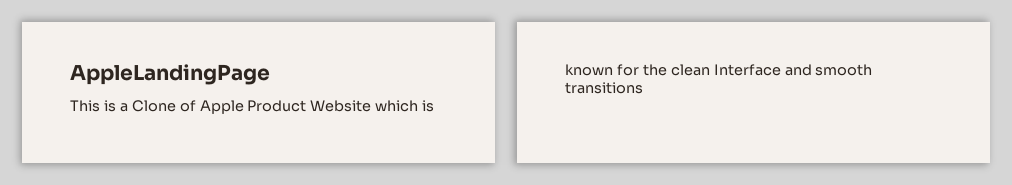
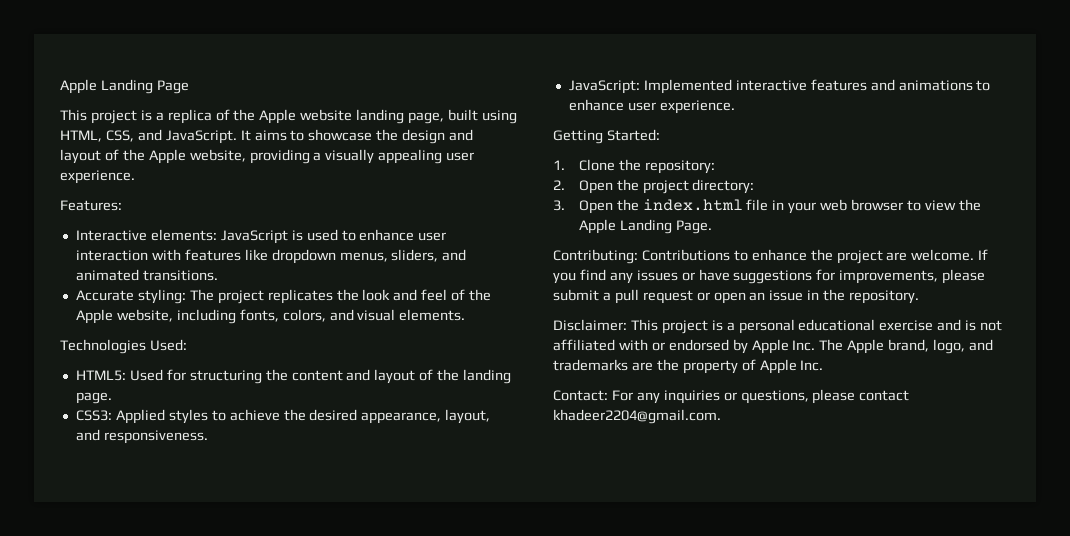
- AppleLandingPage
- This is a Clone of Apple Product Website which is known for the clean Interface and smooth transitions
+ Apple Landing Page
+ This project is a replica of the Apple website landing page, built using HTML, CSS, and JavaScript. It aims to showcase the design and layout of the Apple website, providing a visually appealing user experience.
+ Features:
+ Interactive elements: JavaScript is used to enhance user interaction with features like dropdown menus, sliders, and animated transitions.
+ Accurate styling: The project replicates the look and feel of the Apple website, including fonts, colors, and visual elements.
+ Technologies Used:
+ HTML5: Used for structuring the content and layout of the landing page.
+ CSS3: Applied styles to achieve the desired appearance, layout, and responsiveness.
+ JavaScript: Implemented interactive features and animations to enhance user experience.
+ Getting Started:
+ 1. Clone the repository:
+ 2. Open the project directory:
+ 3. Open the index.html file in your web browser to view the Apple Landing Page.
+ Contributing: Contributions to enhance the project are welcome. If you find any issues or have suggestions for improvements, please submit a pull request or open an issue in the repository.
+ Disclaimer: This project is a personal educational exercise and is not affiliated with or endorsed by Apple Inc. The Apple brand, logo, and trademarks are the property of Apple Inc.
+ Contact: For any inquiries or questions, please contact khadeer2204@gmail.com.

